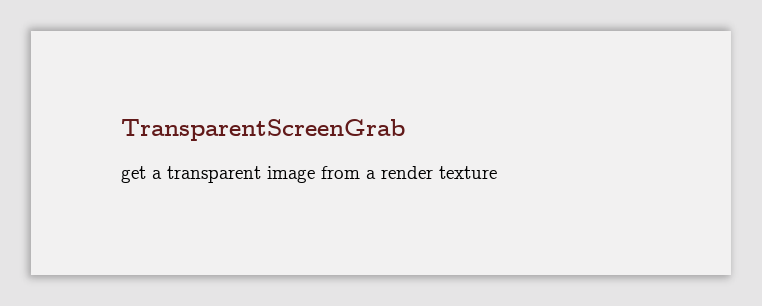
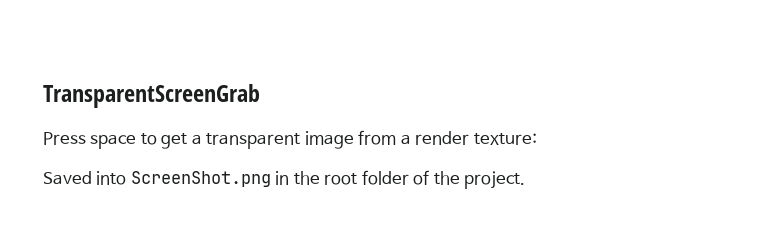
- get a transparent image from a render texture
+ Press space to get a transparent image from a render texture:
+ Saved into ScreenShot.png in the root folder of the project.

